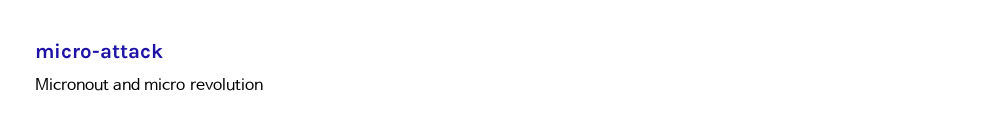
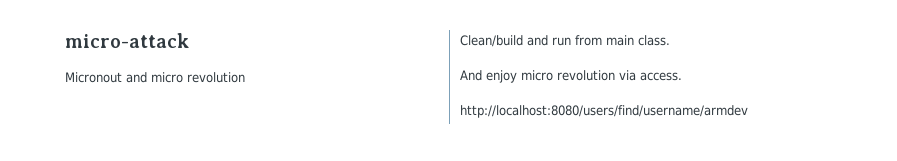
+ Clean/build and run from main class.
+ And enjoy micro revolution via access.
+ http://localhost:8080/users/find/username/armdev

